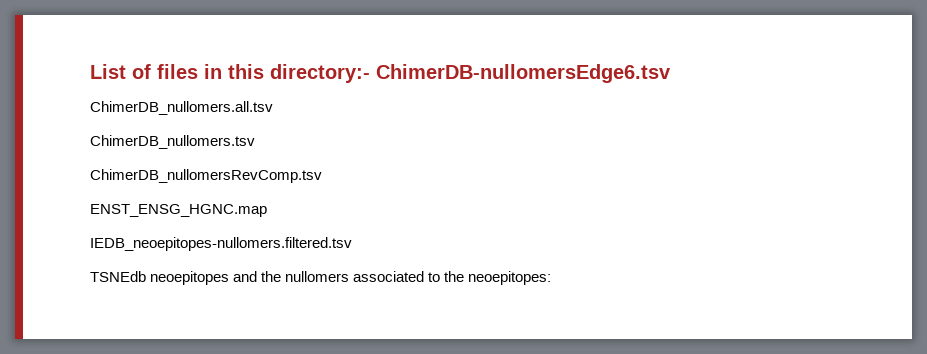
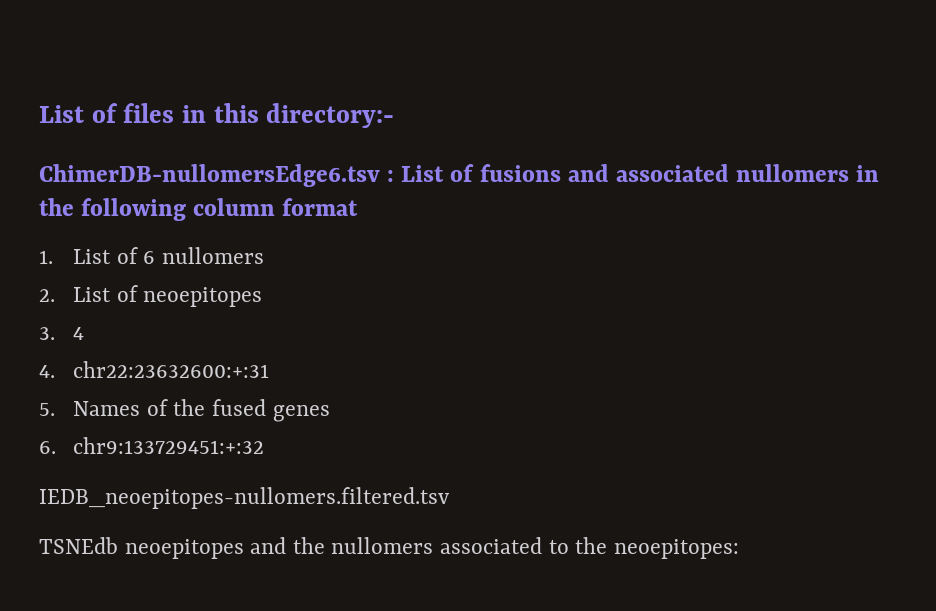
- List of files in this directory:- ChimerDB-nullomersEdge6.tsv
- ChimerDB_nullomers.all.tsv
- ChimerDB_nullomers.tsv
- ChimerDB_nullomersRevComp.tsv
- ENST_ENSG_HGNC.map
+ List of files in this directory:-
+ ChimerDB-nullomersEdge6.tsv : List of fusions and associated nullomers in the following column format
+ 1. List of 6 nullomers
+ 2. List of neoepitopes
+ 3. 4
+ 4. chr22:23632600:+:31
+ 5. Names of the fused genes
+ 6. chr9:133729451:+:32

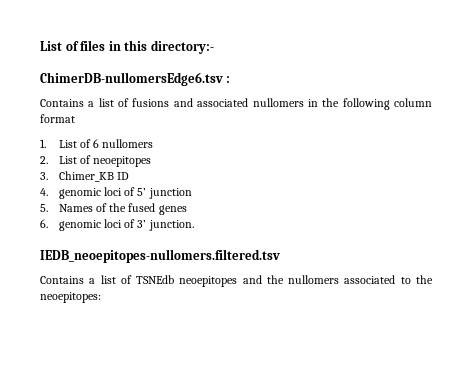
- ChimerDB-nullomersEdge6.tsv : List of fusions and associated nullomers in the following column format
+ ChimerDB-nullomersEdge6.tsv :
+ Contains a list of fusions and associated nullomers in the following column format
- 3. 4
+ 3. Chimer_KB ID
- 4. chr22:23632600:+:31
+ 4. genomic loci of 5’ junction
- 6. chr9:133729451:+:32
+ 6. genomic loci of 3’ junction.
  IEDB_neoepitopes-nullomers.filtered.tsv
- TSNEdb neoepitopes and the nullomers associated to the neoepitopes:
+ Contains a list of TSNEdb neoepitopes and the nullomers associated to the neoepitopes:

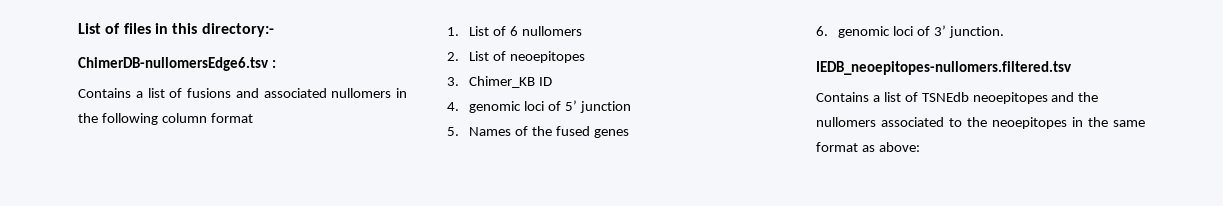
- Contains a list of TSNEdb neoepitopes and the nullomers associated to the neoepitopes:
+ Contains a list of TSNEdb neoepitopes and the nullomers associated to the neoepitopes in the same format as above:

